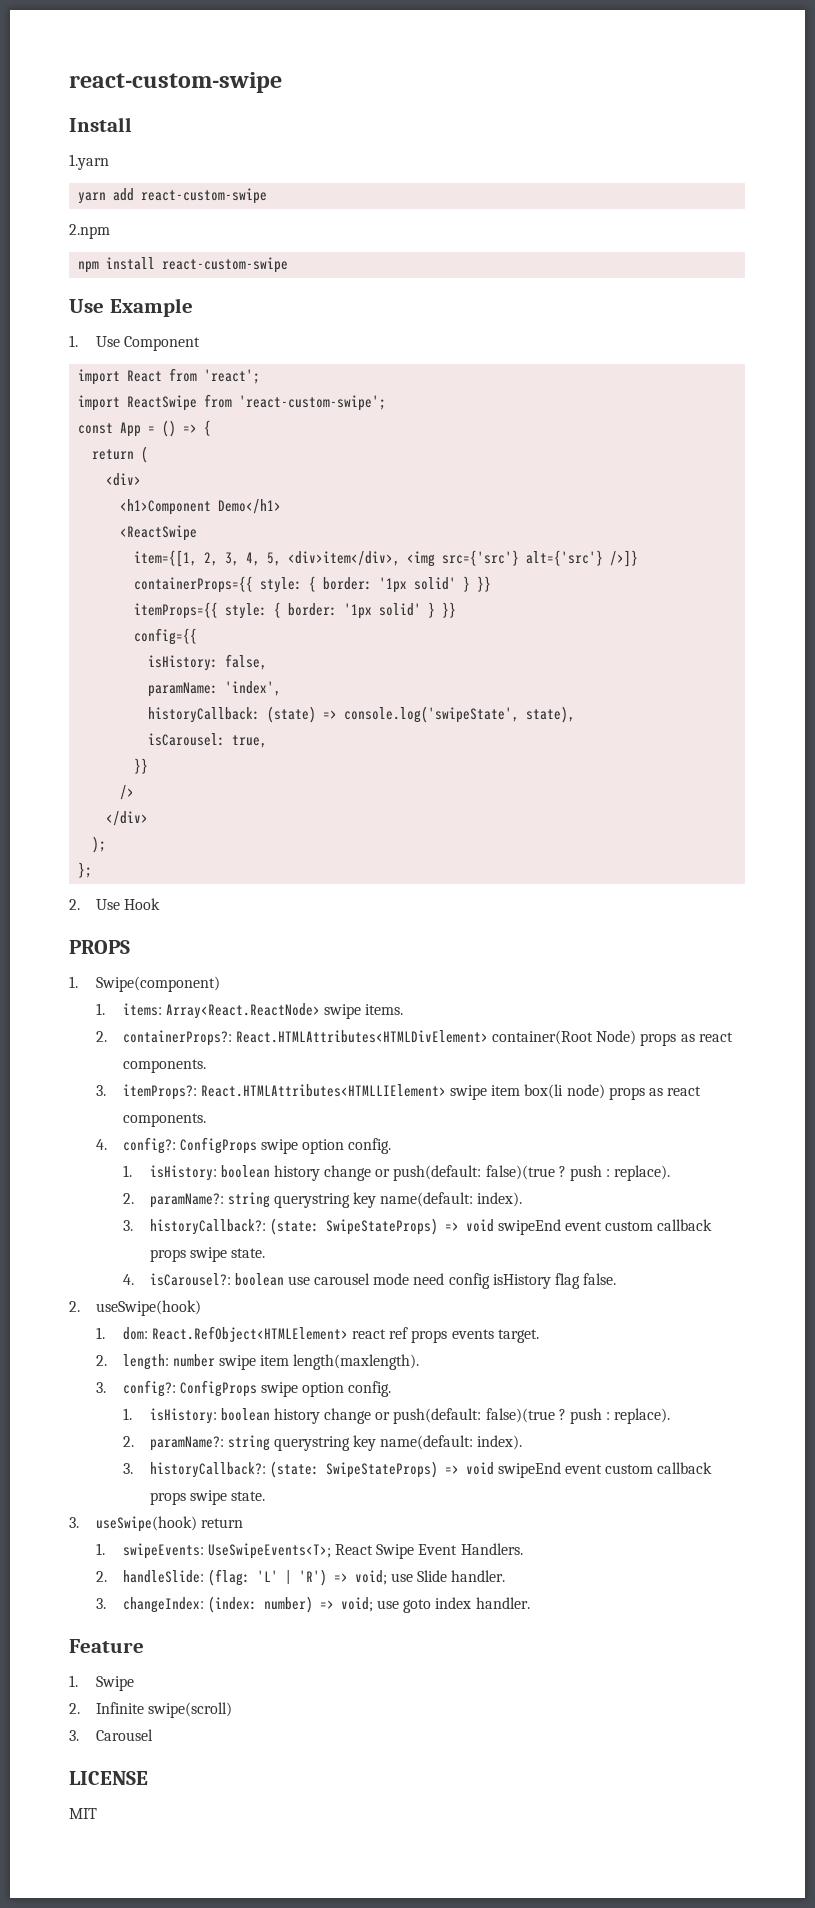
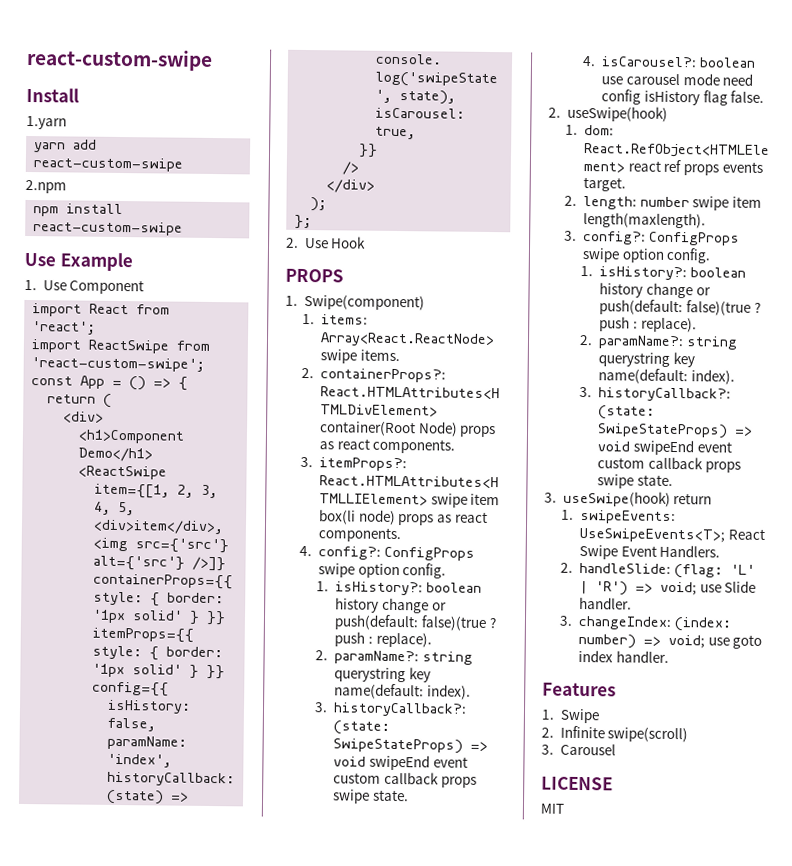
  4. config?: ConfigProps swipe option config.
- 1. isHistory: boolean history change or push(default: false)(true ? push : replace).
+ 1. isHistory?: boolean history change or push(default: false)(true ? push : replace).
  3. config?: ConfigProps swipe option config.
- 1. isHistory: boolean history change or push(default: false)(true ? push : replace).
+ 1. isHistory?: boolean history change or push(default: false)(true ? push : replace).
- Feature
+ Features

